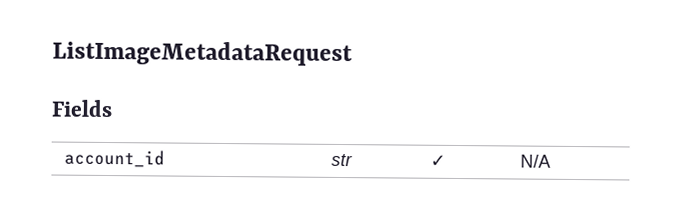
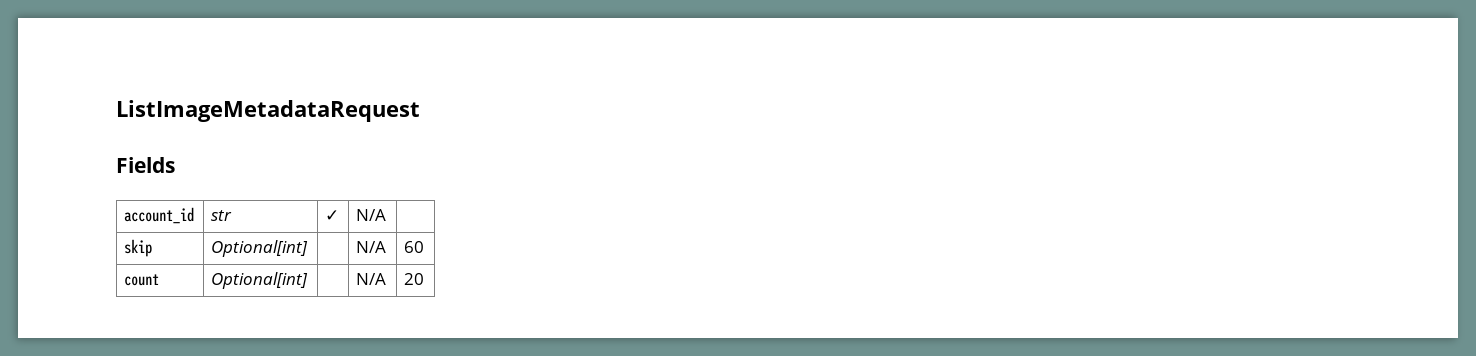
- account_id | str | ✓ | N/A
+ account_id | str | ✓ | N/A |
+ skip | Optional[int] | | N/A | 60
+ count | Optional[int] | | N/A | 20

